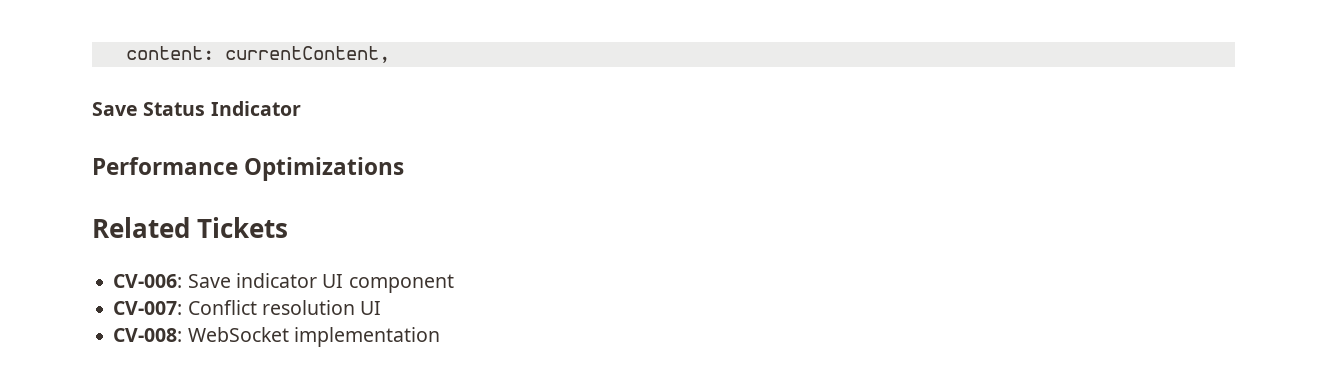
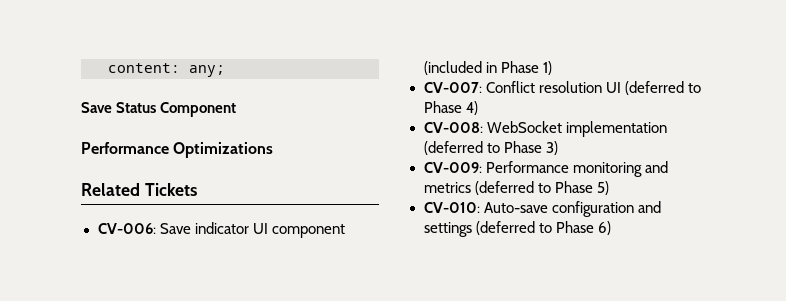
- content: currentContent,
+ content: any;
- Save Status Indicator
+ Save Status Component
- CV-006: Save indicator UI component
+ CV-006: Save indicator UI component (included in Phase 1)
- CV-007: Conflict resolution UI
+ CV-007: Conflict resolution UI (deferred to Phase 4)
- CV-008: WebSocket implementation
+ CV-008: WebSocket implementation (deferred to Phase 3)
+ CV-009: Performance monitoring and metrics (deferred to Phase 5)
+ CV-010: Auto-save configuration and settings (deferred to Phase 6)

